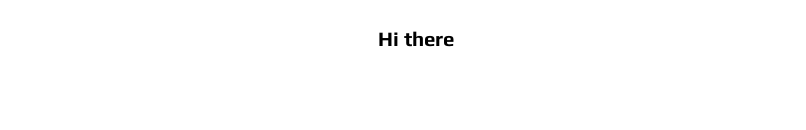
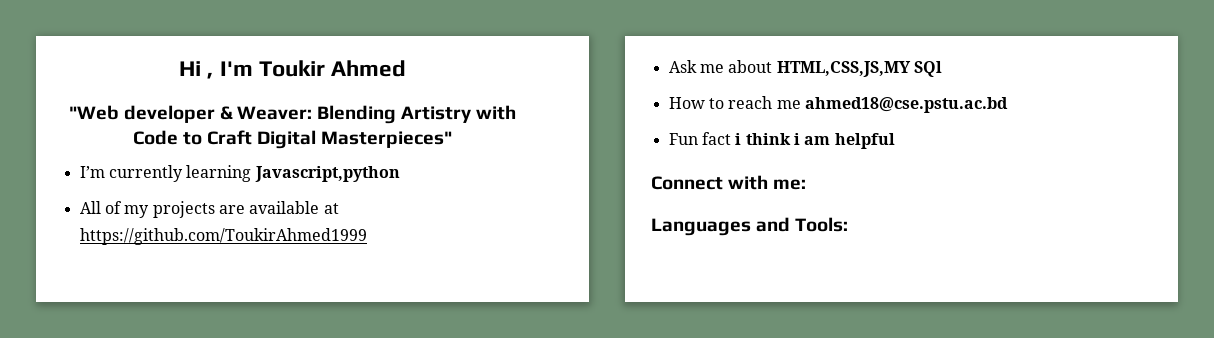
- Hi there
+ Hi , I'm Toukir Ahmed
+ "Web developer & Weaver: Blending Artistry with Code to Craft Digital Masterpieces"
+ I’m currently learning Javascript,python
+ All of my projects are available at https://github.com/ToukirAhmed1999
+ Ask me about HTML,CSS,JS,MY SQl
+ How to reach me ahmed18@cse.pstu.ac.bd
+ Fun fact i think i am helpful
+ Connect with me:
+ Languages and Tools:

